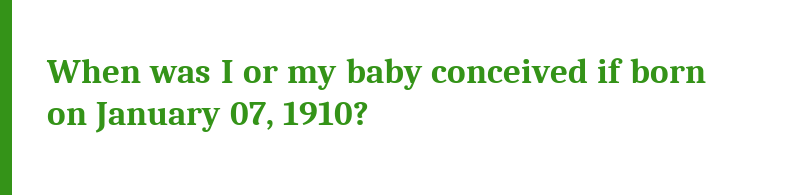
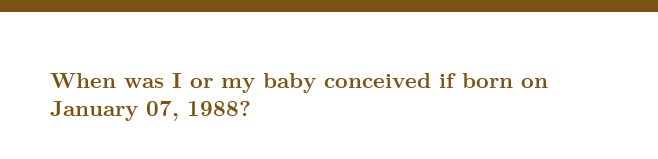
- When was I or my baby conceived if born on January 07, 1910?
+ When was I or my baby conceived if born on January 07, 1988?

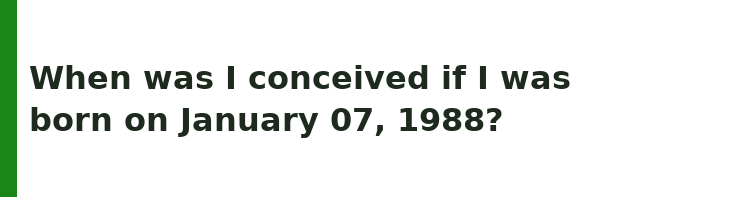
- When was I or my baby conceived if born on January 07, 1988?
+ When was I conceived if I was born on January 07, 1988?

